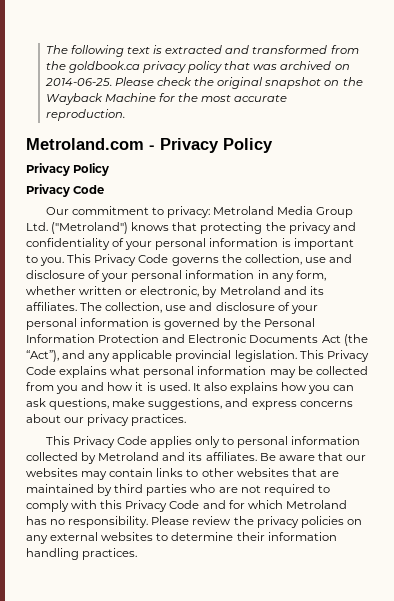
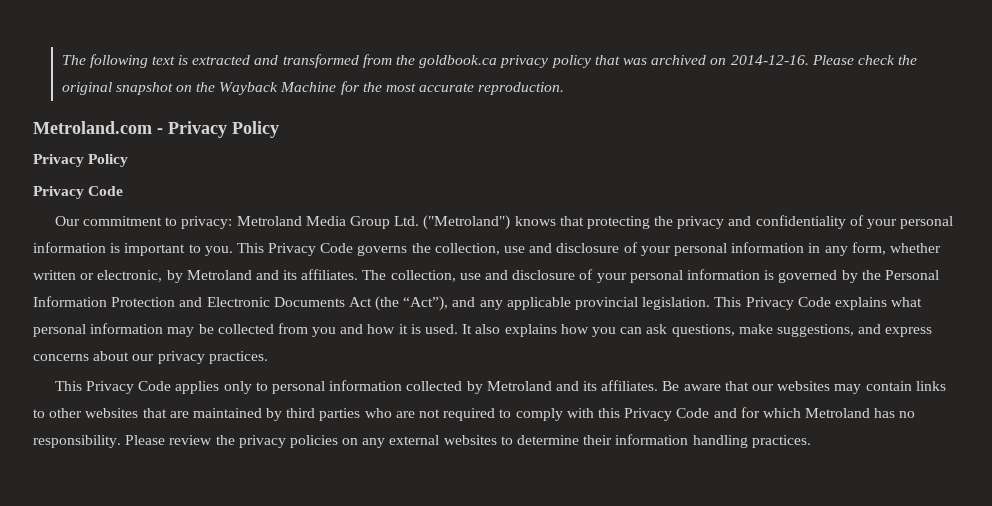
- The following text is extracted and transformed from the goldbook.ca privacy policy that was archived on 2014-06-25.
+ The following text is extracted and transformed from the goldbook.ca privacy policy that was archived on 2014-12-16.

